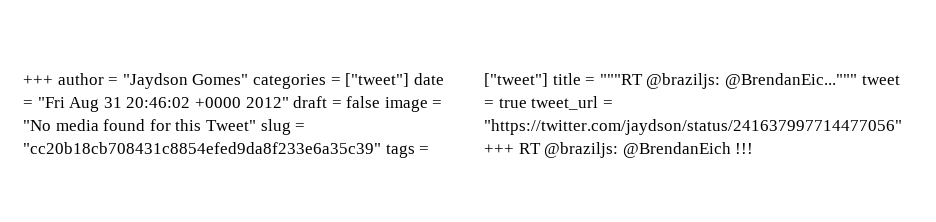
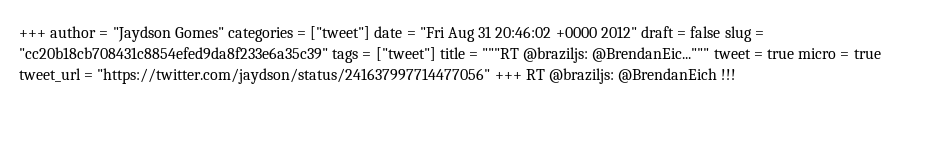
- +++ author = "Jaydson Gomes" categories = ["tweet"] date = "Fri Aug 31 20:46:02 +0000 2012" draft = false image = "No media found for this Tweet" slug = "cc20b18cb708431c8854efed9da8f233e6a35c39" tags = ["tweet"] title = """RT @braziljs: @BrendanEic...""" tweet = true tweet_url = "https://twitter.com/jaydson/status/241637997714477056" +++ RT @braziljs: @BrendanEich !!!
+ +++ author = "Jaydson Gomes" categories = ["tweet"] date = "Fri Aug 31 20:46:02 +0000 2012" draft = false slug = "cc20b18cb708431c8854efed9da8f233e6a35c39" tags = ["tweet"] title = """RT @braziljs: @BrendanEic...""" tweet = true micro = true tweet_url = "https://twitter.com/jaydson/status/241637997714477056" +++ RT @braziljs: @BrendanEich !!!

